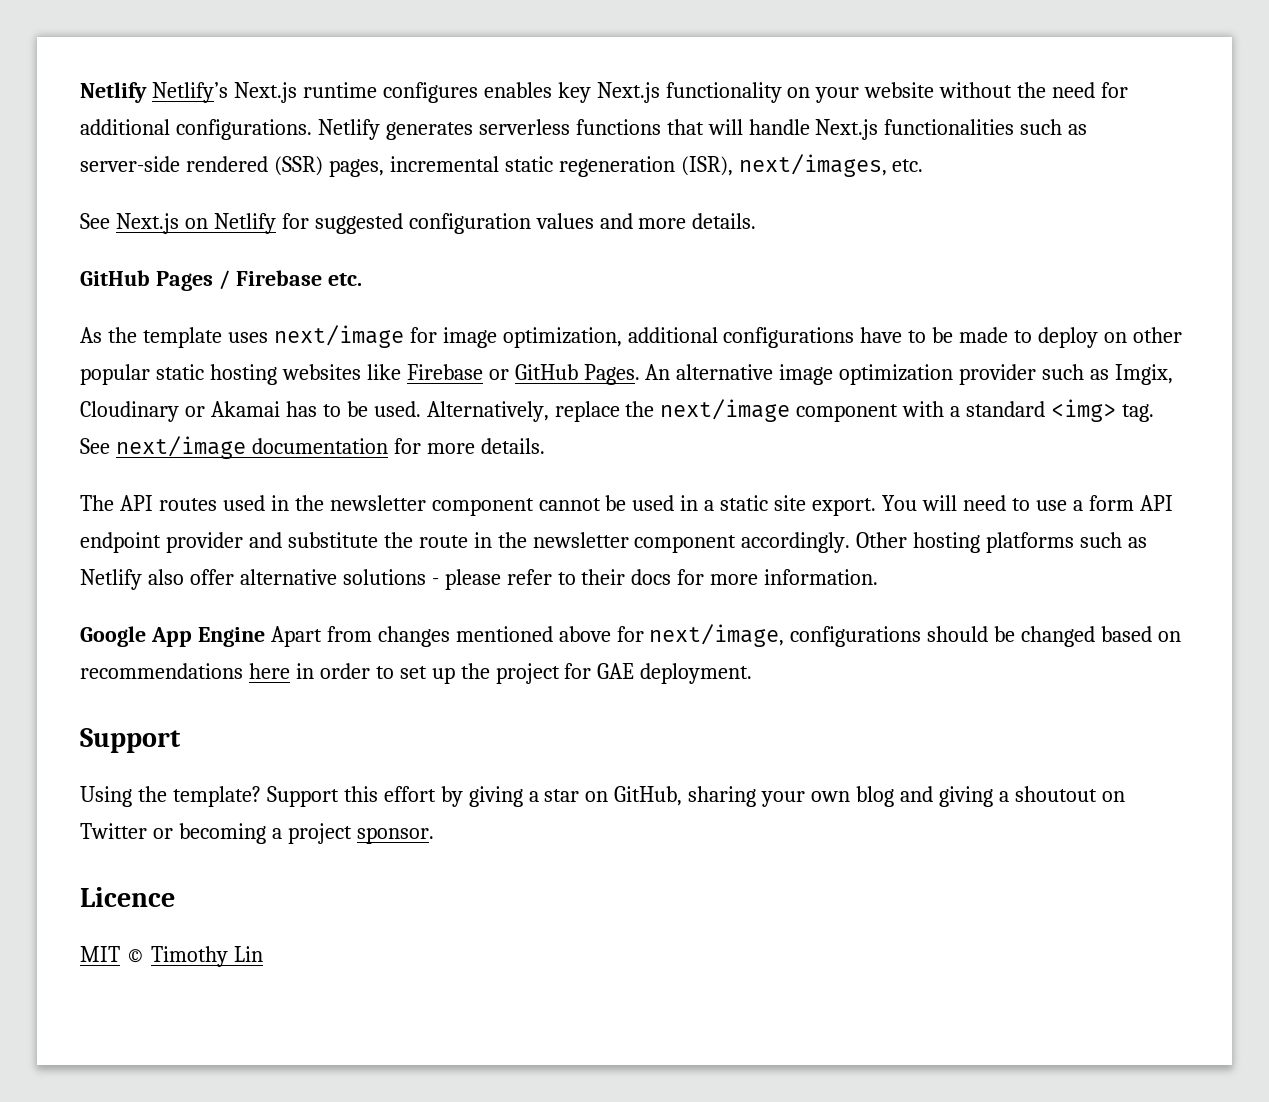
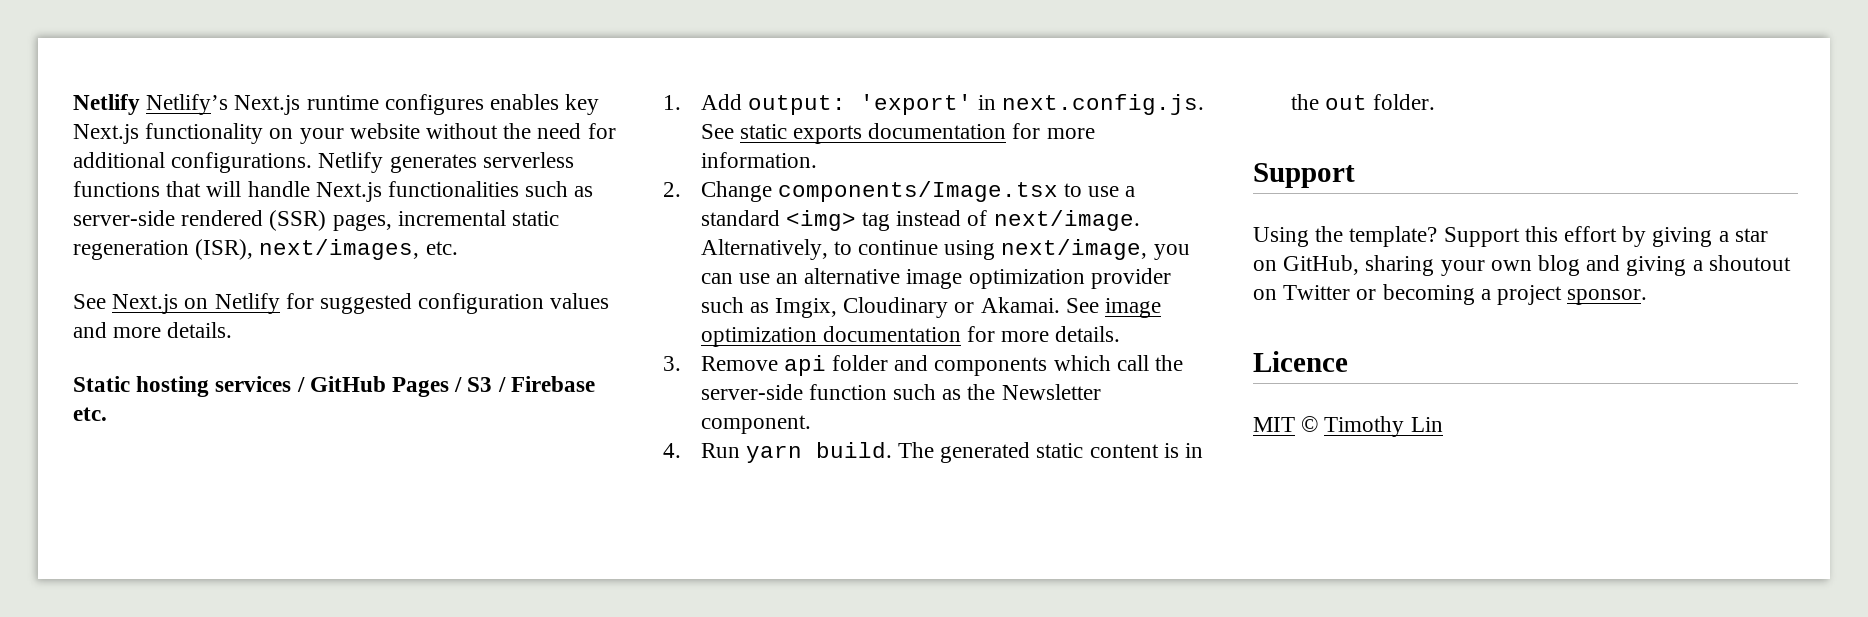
- GitHub Pages / Firebase etc.
+ Static hosting services / GitHub Pages / S3 / Firebase etc.
- As the template uses next/image for image optimization, additional configurations have to be made to deploy on other popular static hosting websites like Firebase or GitHub Pages. An alternative image optimization provider such as Imgix, Cloudinary or Akamai has to be used. Alternatively, replace the next/image component with a standard <img> tag. See next/image documentation for more details.
- The API routes used in the newsletter component cannot be used in a static site export. You will need to use a form API endpoint provider and substitute the route in the newsletter component accordingly. Other hosting platforms such as Netlify also offer alternative solutions - please refer to their docs for more information.
- Google App Engine Apart from changes mentioned above for next/image, configurations should be changed based on recommendations here in order to set up the project for GAE deployment.
+ 1. Add output: 'export' in next.config.js. See static exports documentation for more information.
+ 2. Change components/Image.tsx to use a standard <img> tag instead of next/image. Alternatively, to continue using next/image, you can use an alternative image optimization provider such as Imgix, Cloudinary or Akamai. See image optimization documentation for more details.
+ 3. Remove api folder and components which call the server-side function such as the Newsletter component.
+ 4. Run yarn build. The generated static content is in the out folder.

